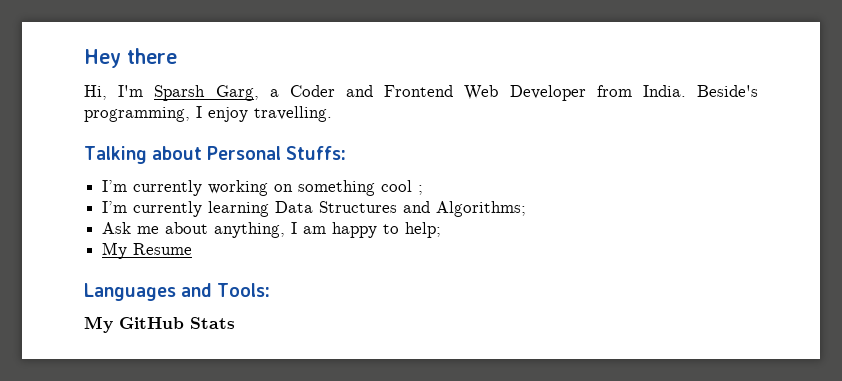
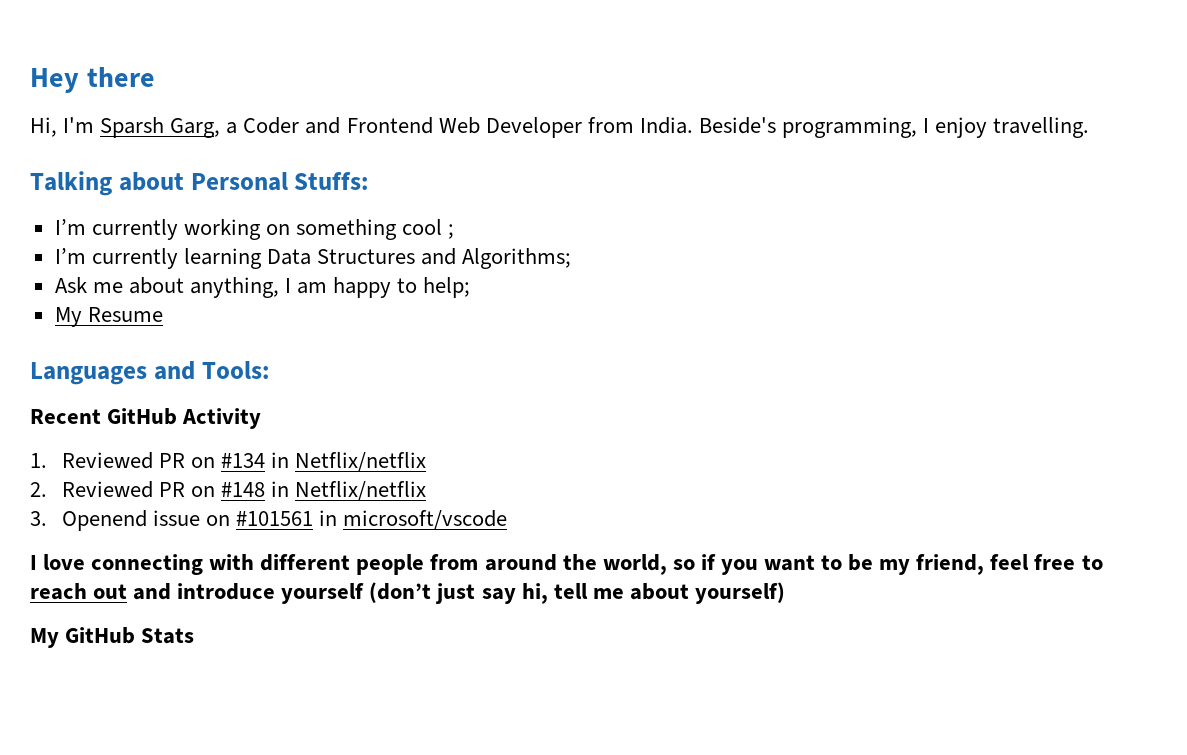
+ Recent GitHub Activity
+ 1. Reviewed PR on #134 in Netflix/netflix
+ 2. Reviewed PR on #148 in Netflix/netflix
+ 3. Openend issue on #101561 in microsoft/vscode
+ I love connecting with different people from around the world, so if you want to be my friend, feel free to reach out and introduce yourself (don’t just say hi, tell me about yourself)

